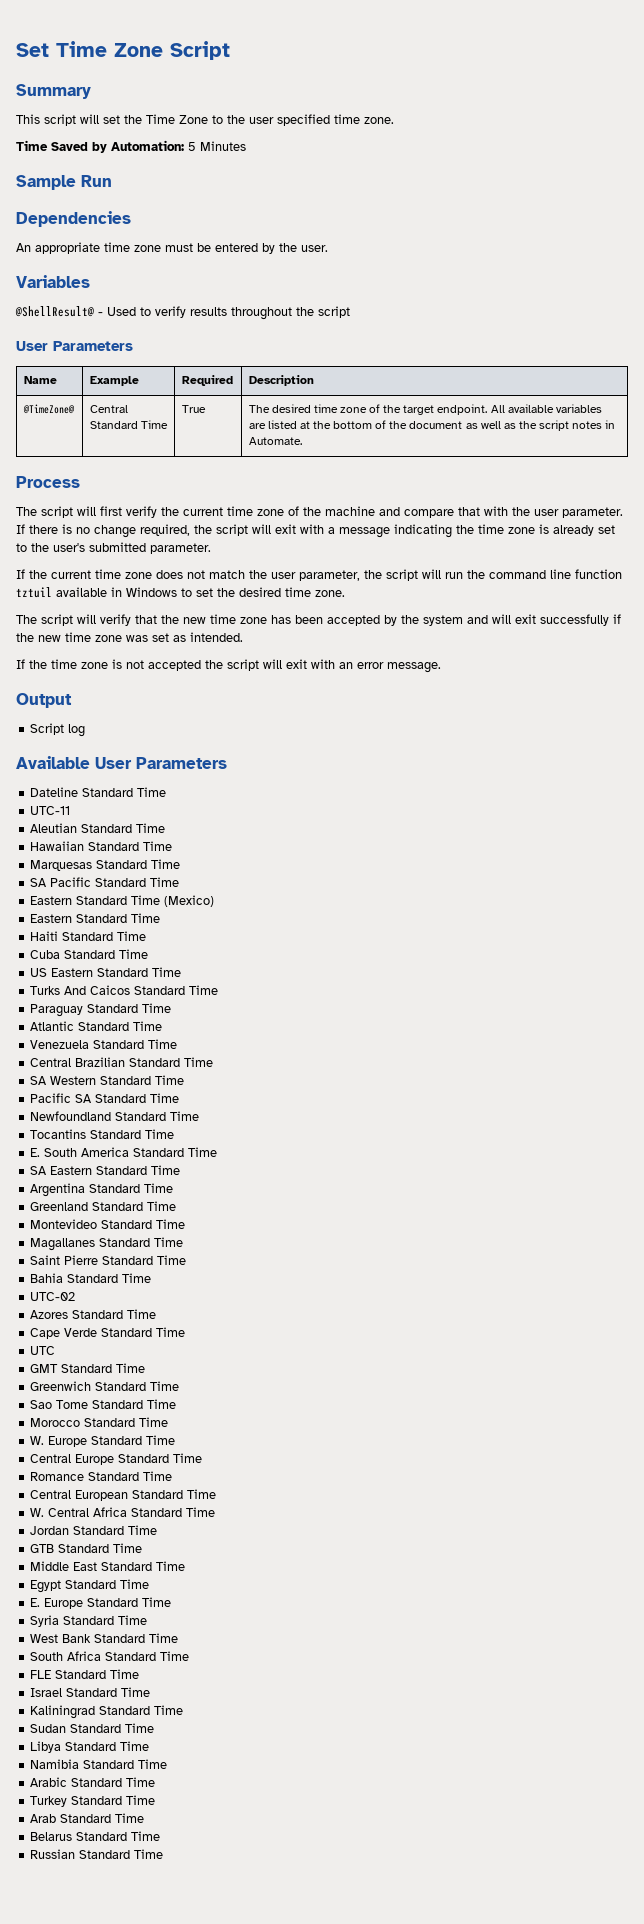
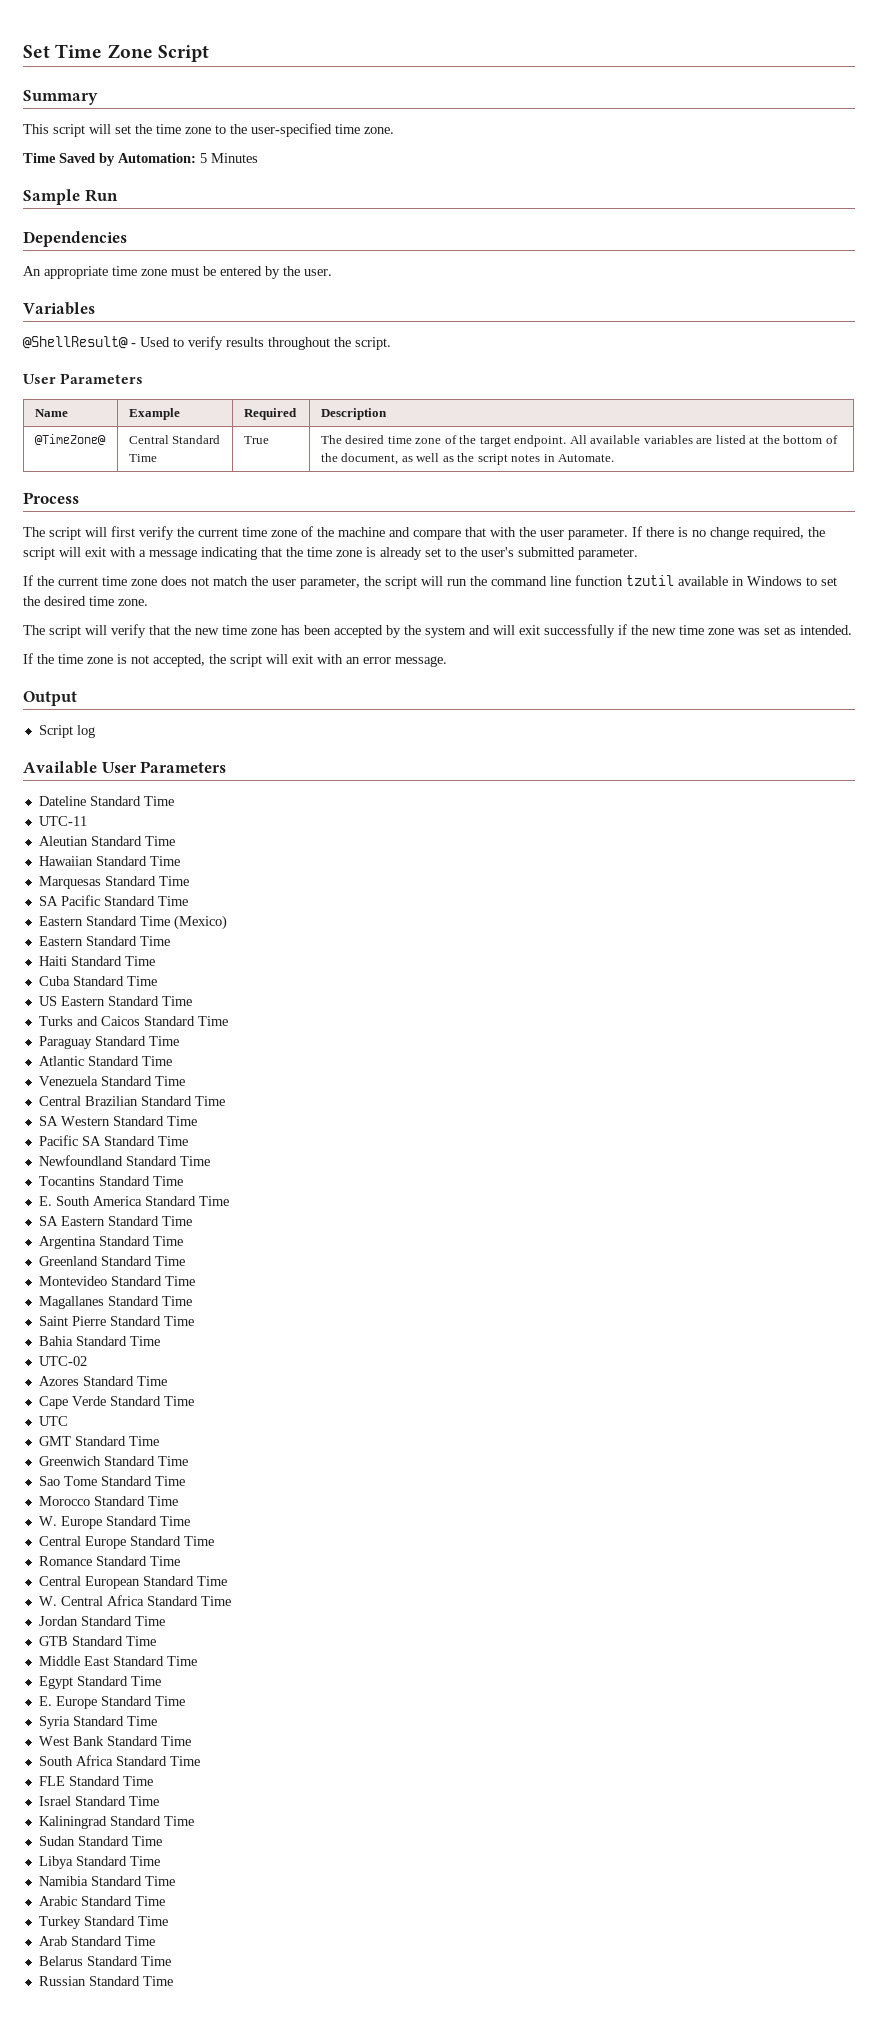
- This script will set the Time Zone to the user specified time zone.
+ This script will set the time zone to the user-specified time zone.
- @ShellResult@ - Used to verify results throughout the script
+ @ShellResult@ - Used to verify results throughout the script.
- @TimeZone@ | Central Standard Time | True | The desired time zone of the target endpoint. All available variables are listed at the bottom of the document as well as the script notes in Automate.
+ @TimeZone@ | Central Standard Time | True | The desired time zone of the target endpoint. All available variables are listed at the bottom of the document, as well as the script notes in Automate.
- If there is no change required, the script will exit with a message indicating the time zone is already set to the user's submitted parameter.
+ If there is no change required, the script will exit with a message indicating that the time zone is already set to the user's submitted parameter.
- If the current time zone does not match the user parameter, the script will run the command line function tztuil available in Windows to set the desired time zone.
+ If the current time zone does not match the user parameter, the script will run the command line function tzutil available in Windows to set the desired time zone.
- If the time zone is not accepted the script will exit with an error message.
+ If the time zone is not accepted, the script will exit with an error message.
- Turks And Caicos Standard Time
+ Turks and Caicos Standard Time

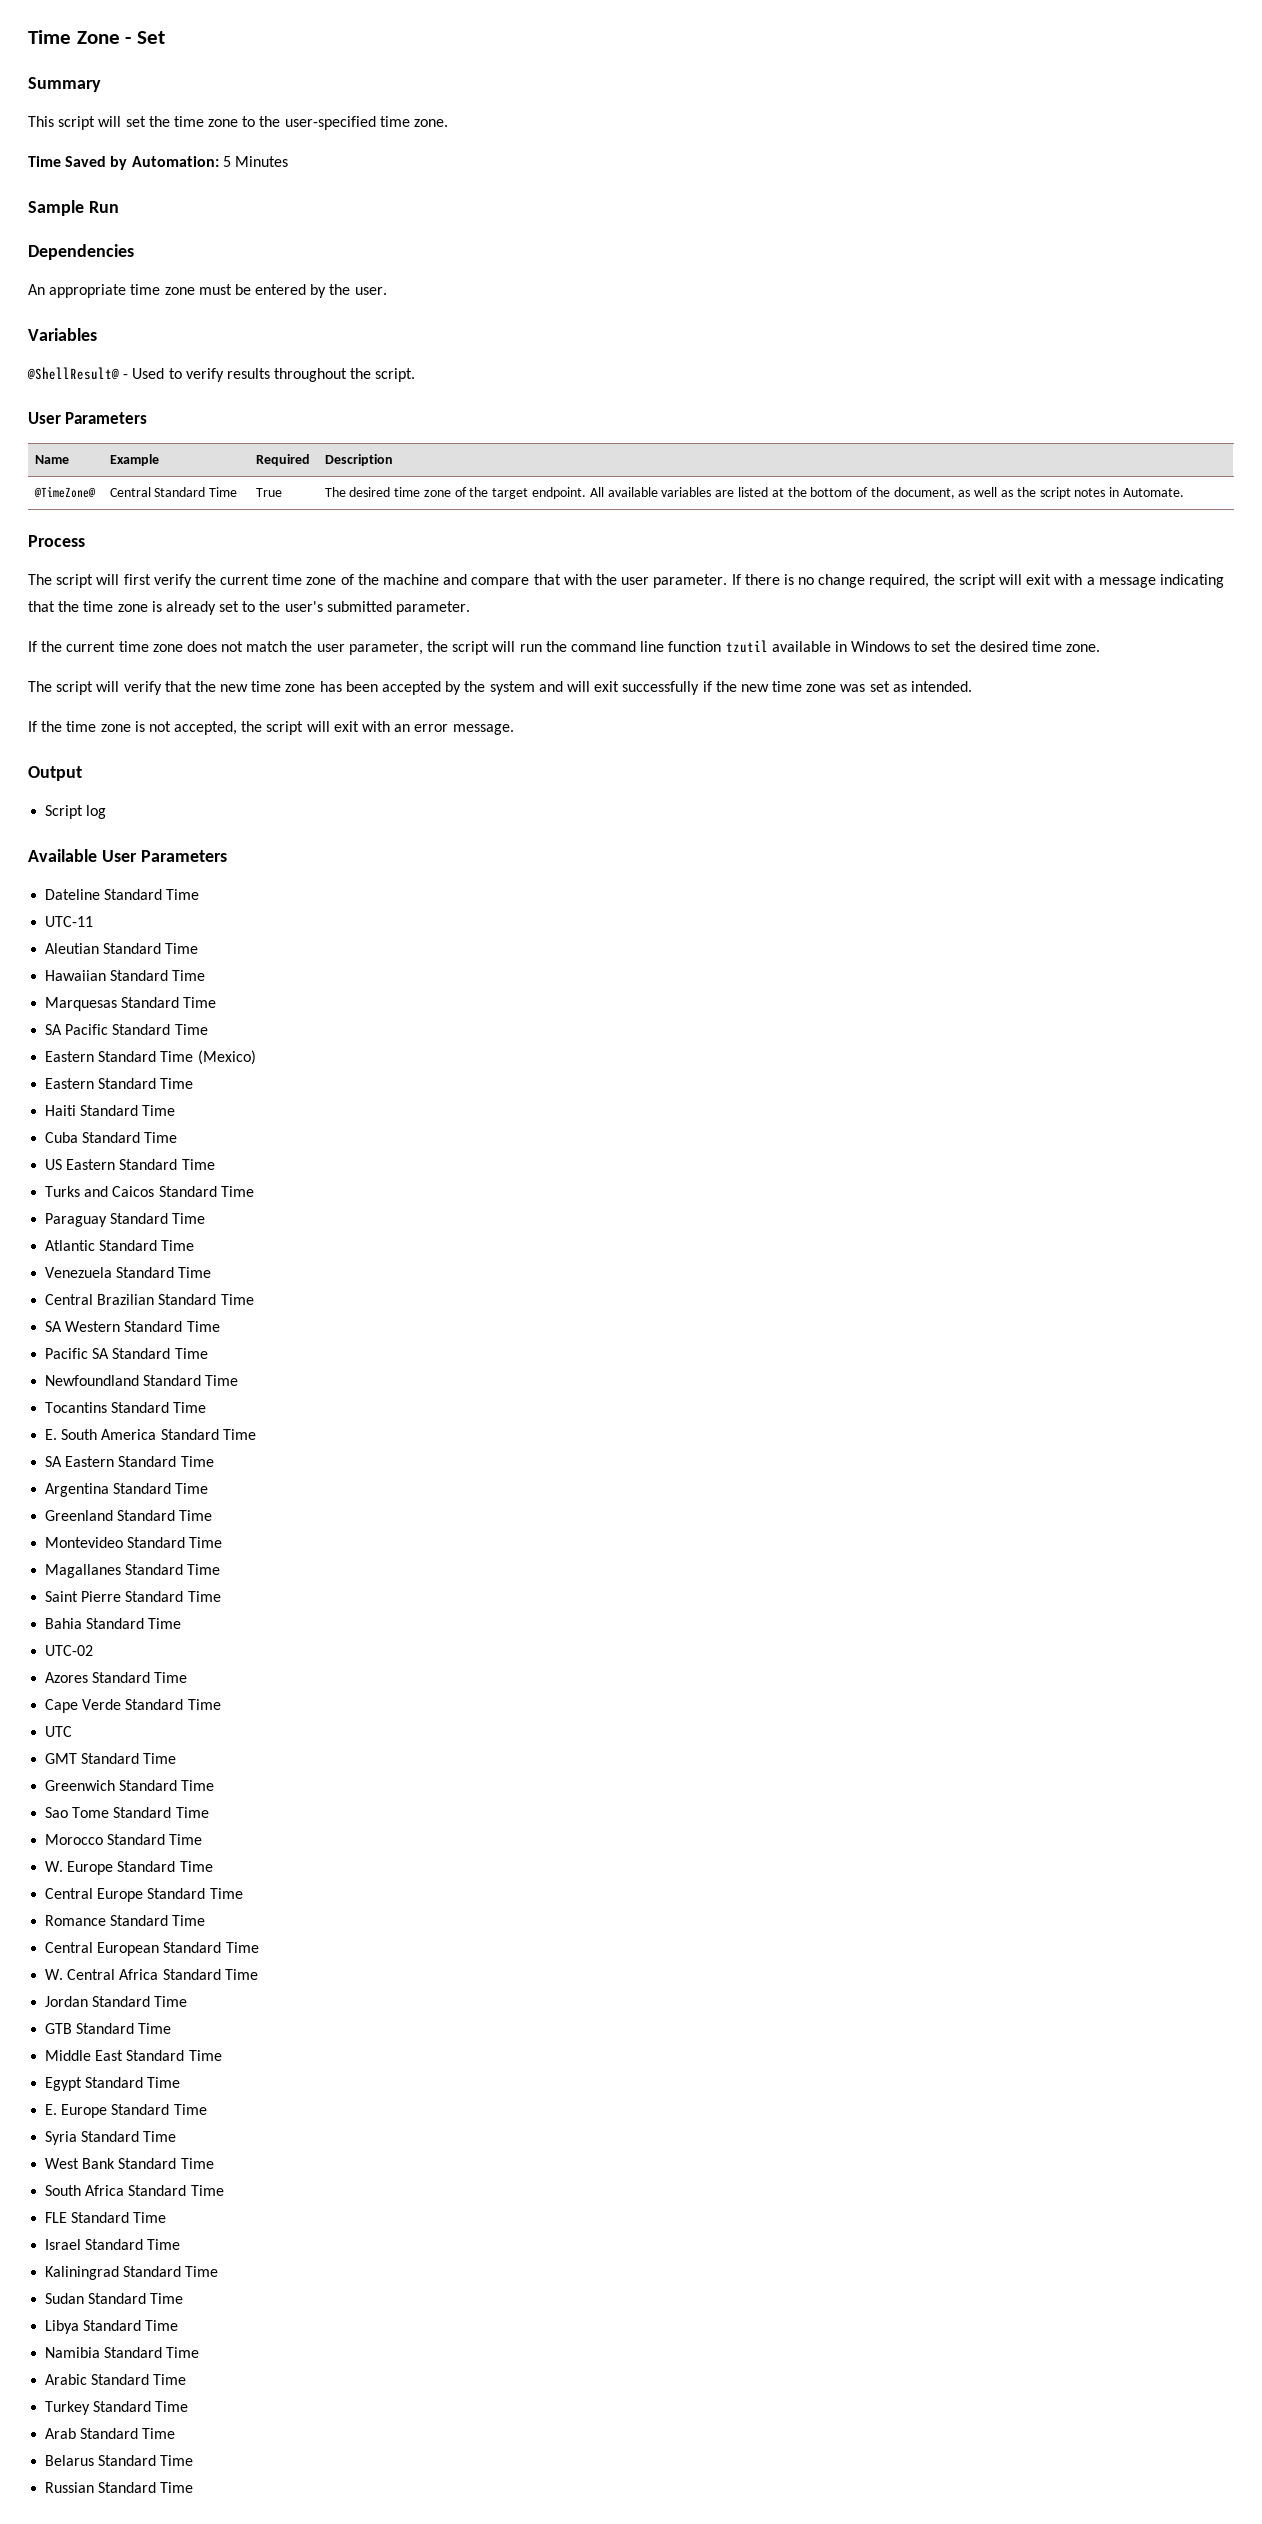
- Set Time Zone Script
+ Time Zone - Set

